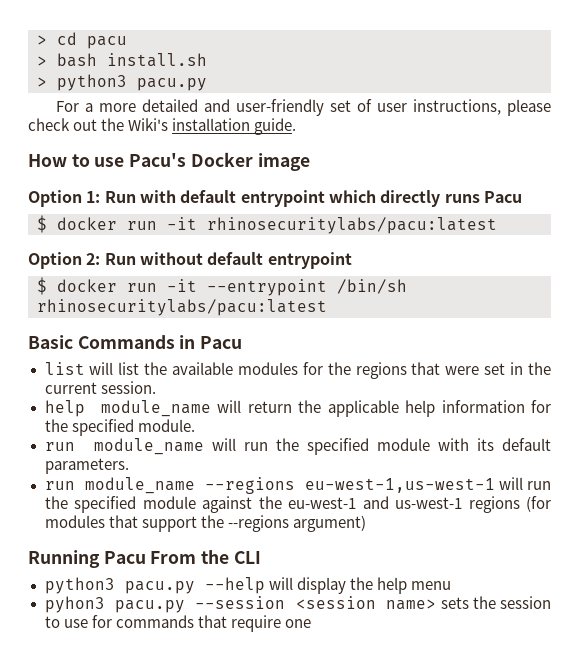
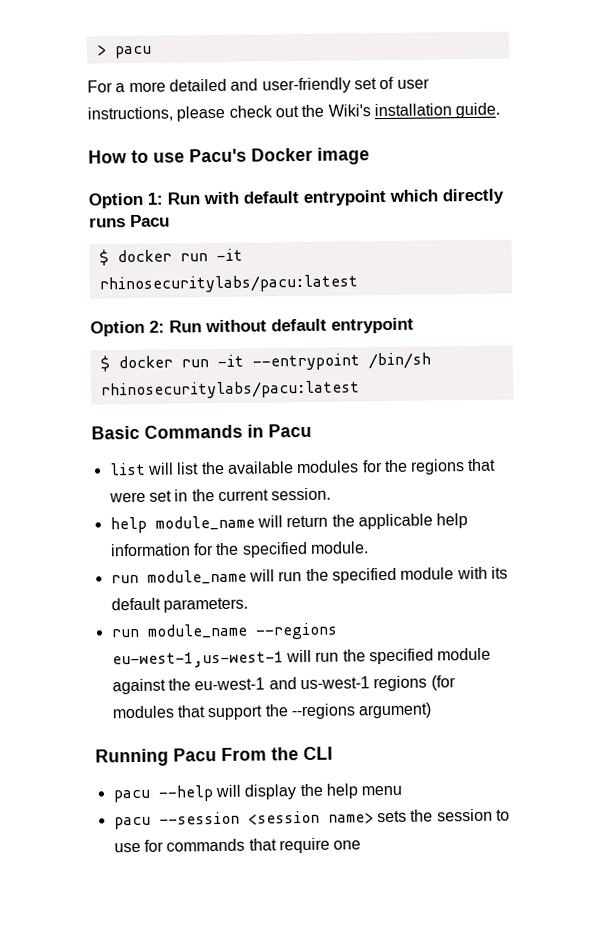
- > cd pacu
- > bash install.sh
- > python3 pacu.py
+ > pacu
- python3 pacu.py --help will display the help menu
+ pacu --help will display the help menu
- pyhon3 pacu.py --session <session name> sets the session to use for commands that require one
+ pacu --session <session name> sets the session to use for commands that require one

